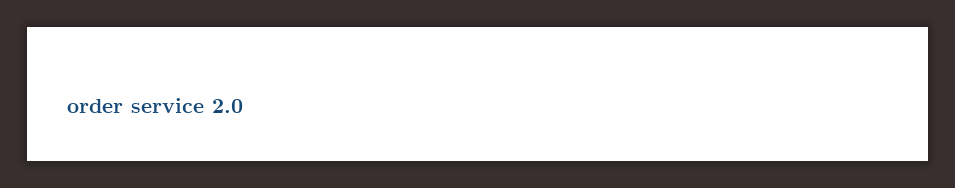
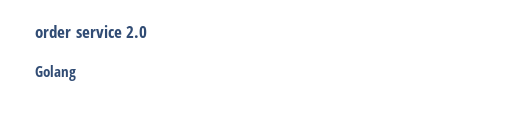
+ Golang

